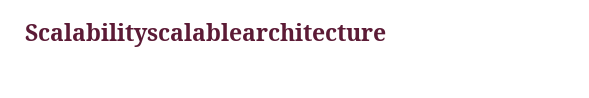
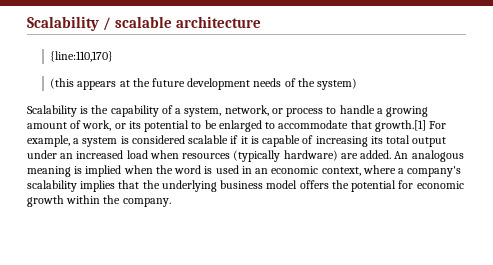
- Scalabilityscalablearchitecture
+ Scalability / scalable architecture
+ {line:110,170}
+ (this appears at the future development needs of the system)
+ Scalability is the capability of a system, network, or process to handle a growing amount of work, or its potential to be enlarged to accommodate that growth.[1] For example, a system is considered scalable if it is capable of increasing its total output under an increased load when resources (typically hardware) are added. An analogous meaning is implied when the word is used in an economic context, where a company's scalability implies that the underlying business model offers the potential for economic growth within the company.

